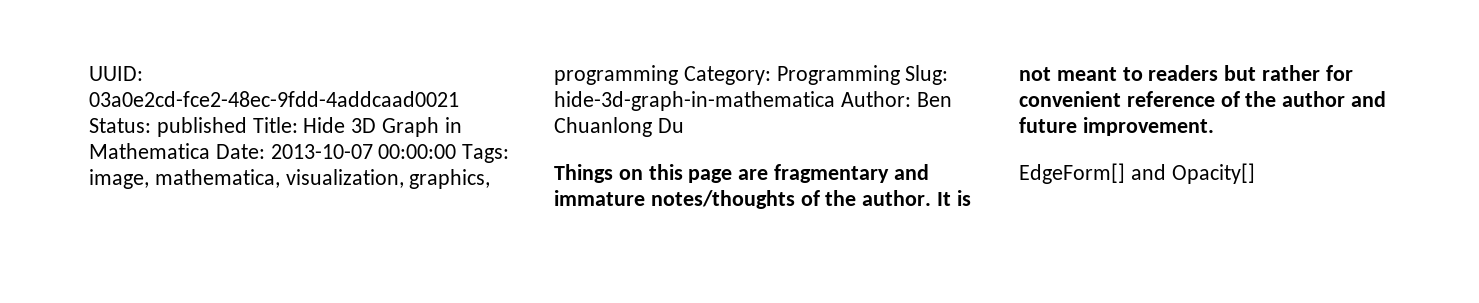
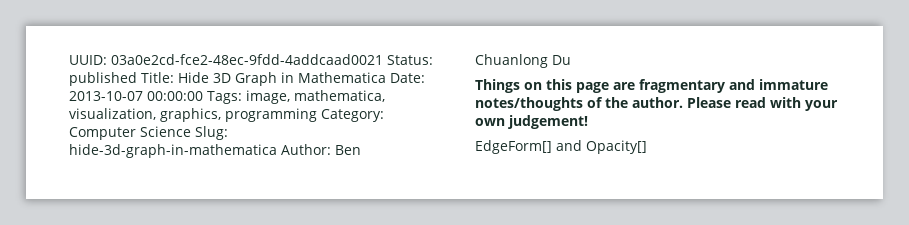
- UUID: 03a0e2cd-fce2-48ec-9fdd-4addcaad0021 Status: published Title: Hide 3D Graph in Mathematica Date: 2013-10-07 00:00:00 Tags: image, mathematica, visualization, graphics, programming Category: Programming Slug: hide-3d-graph-in-mathematica Author: Ben Chuanlong Du
+ UUID: 03a0e2cd-fce2-48ec-9fdd-4addcaad0021 Status: published Title: Hide 3D Graph in Mathematica Date: 2013-10-07 00:00:00 Tags: image, mathematica, visualization, graphics, programming Category: Computer Science Slug: hide-3d-graph-in-mathematica Author: Ben Chuanlong Du
- It is not meant to readers but rather for convenient reference of the author and future improvement.
+ Please read with your own judgement!

